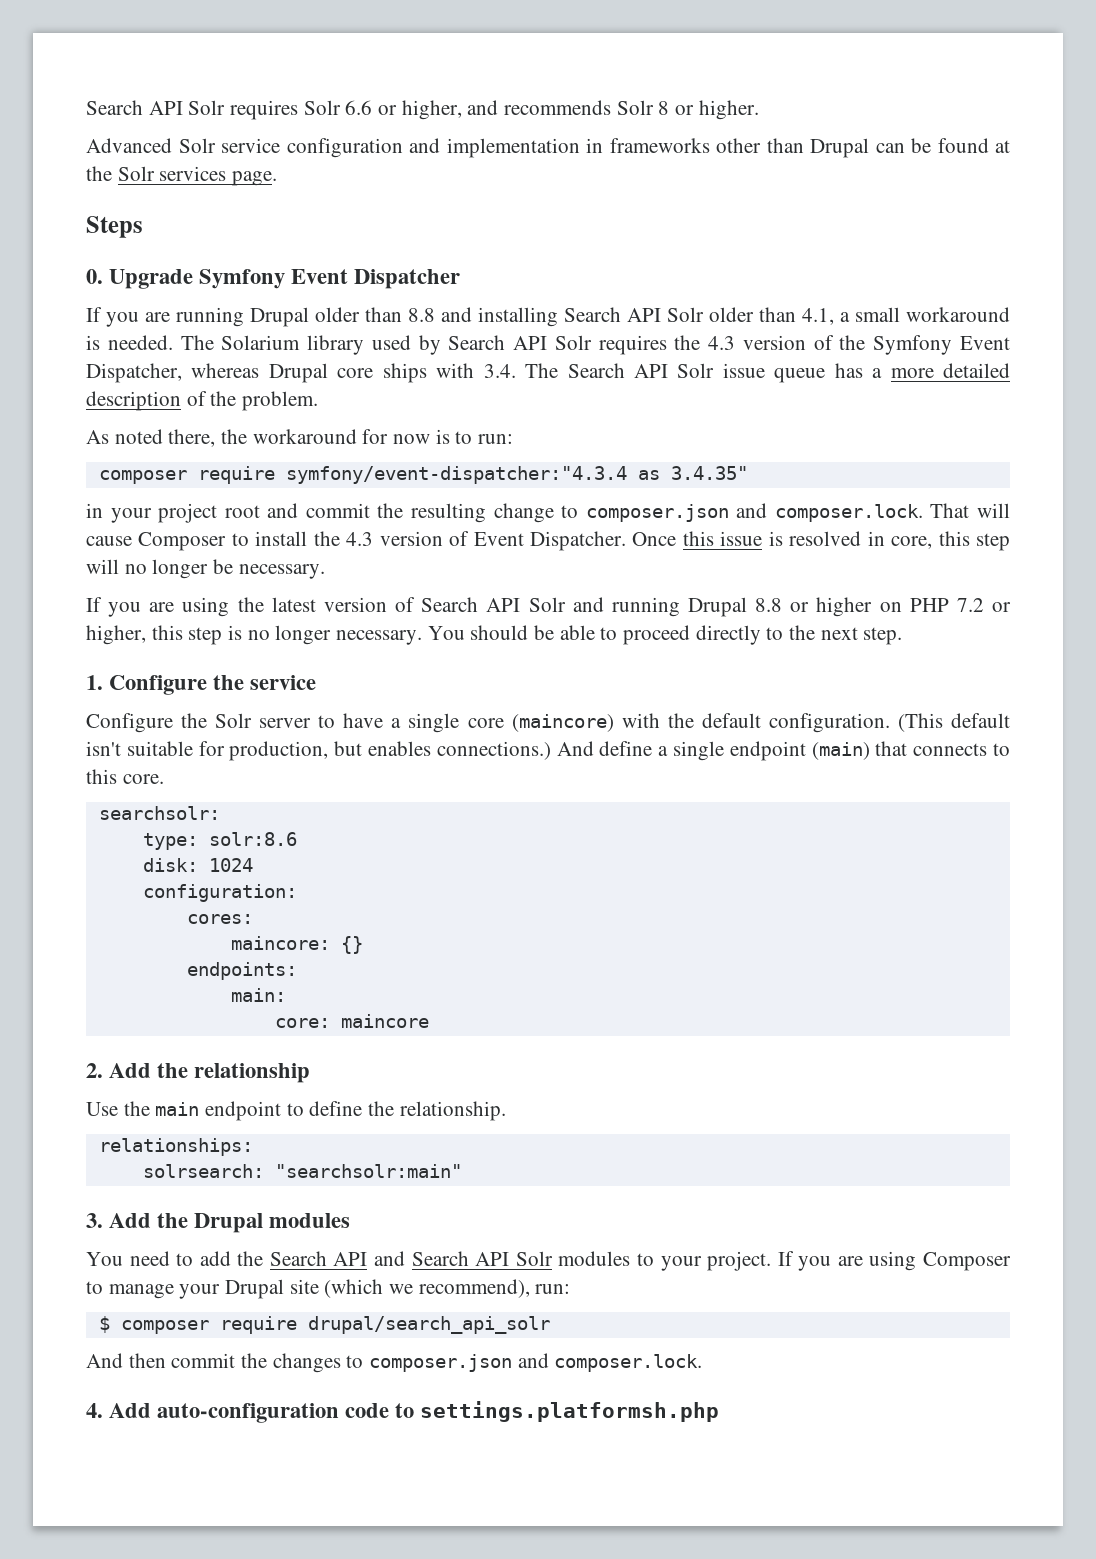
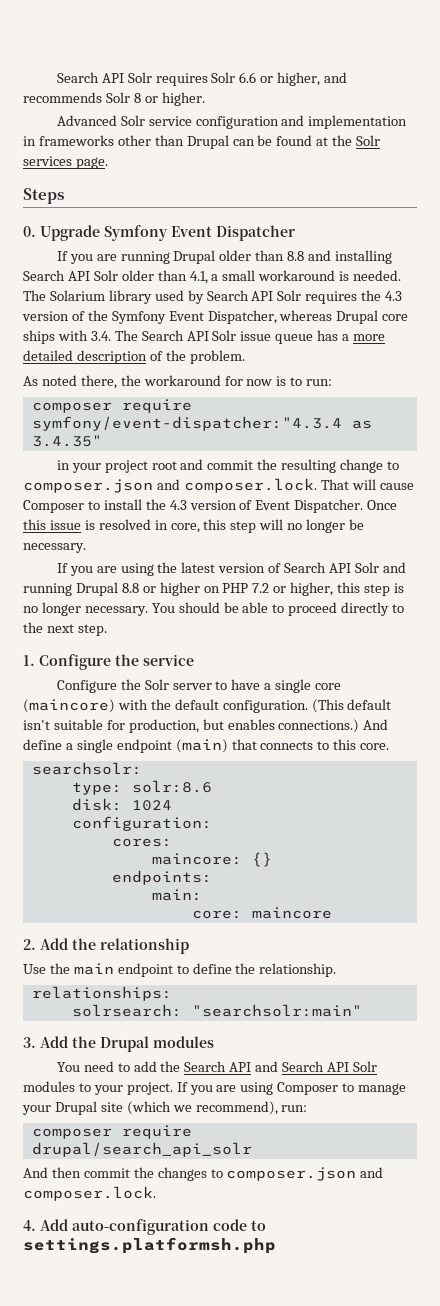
- $ composer require drupal/search_api_solr
+ composer require drupal/search_api_solr

